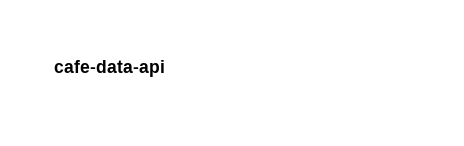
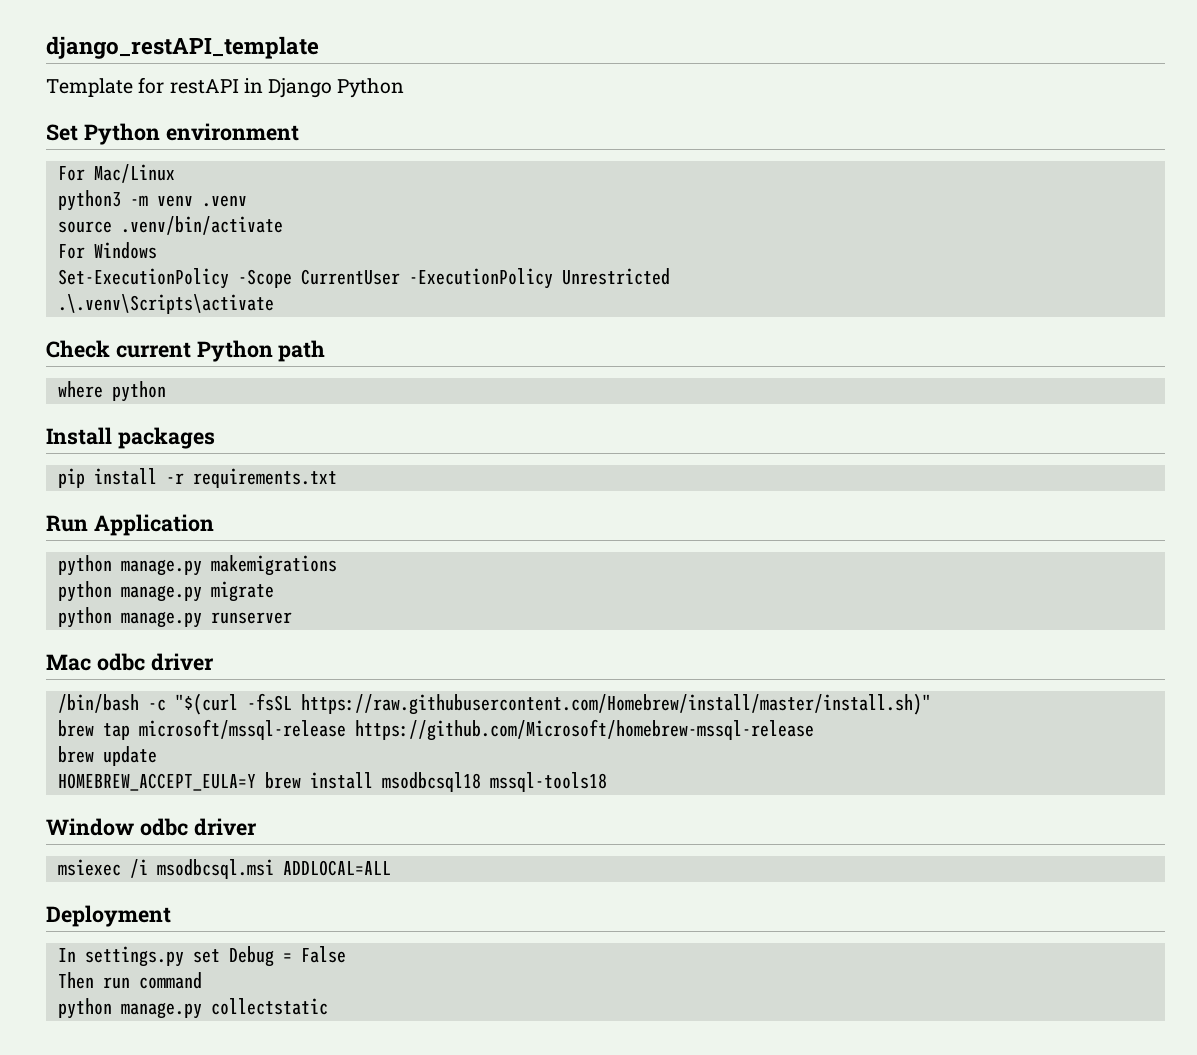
- cafe-data-api
+ django_restAPI_template
+ Template for restAPI in Django Python
+ Set Python environment
+ For Mac/Linux
+ python3 -m venv .venv
+ source .venv/bin/activate
+ For Windows
+ Set-ExecutionPolicy -Scope CurrentUser -ExecutionPolicy Unrestricted
+ .\.venv\Scripts\activate
+ Check current Python path
+ where python
+ Install packages
+ pip install -r requirements.txt
+ Run Application
+ python manage.py makemigrations
+ python manage.py migrate
+ python manage.py runserver
+ Mac odbc driver
+ /bin/bash -c "$(curl -fsSL https://raw.githubusercontent.com/Homebrew/install/master/install.sh)"
+ brew tap microsoft/mssql-release https://github.com/Microsoft/homebrew-mssql-release
+ brew update
+ HOMEBREW_ACCEPT_EULA=Y brew install msodbcsql18 mssql-tools18
+ Window odbc driver
+ msiexec /i msodbcsql.msi ADDLOCAL=ALL
+ Deployment
+ In settings.py set Debug = False
+ Then run command
+ python manage.py collectstatic

